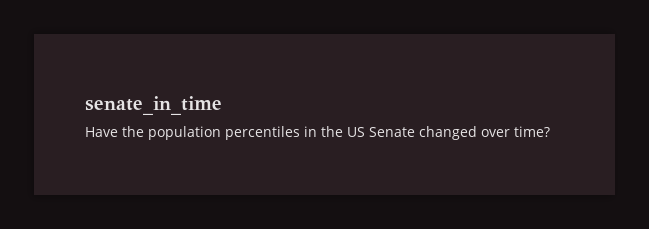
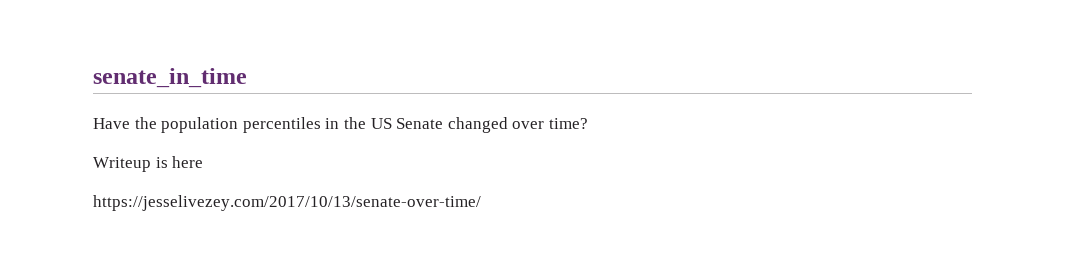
+ Writeup is here
+ https://jesselivezey.com/2017/10/13/senate-over-time/

